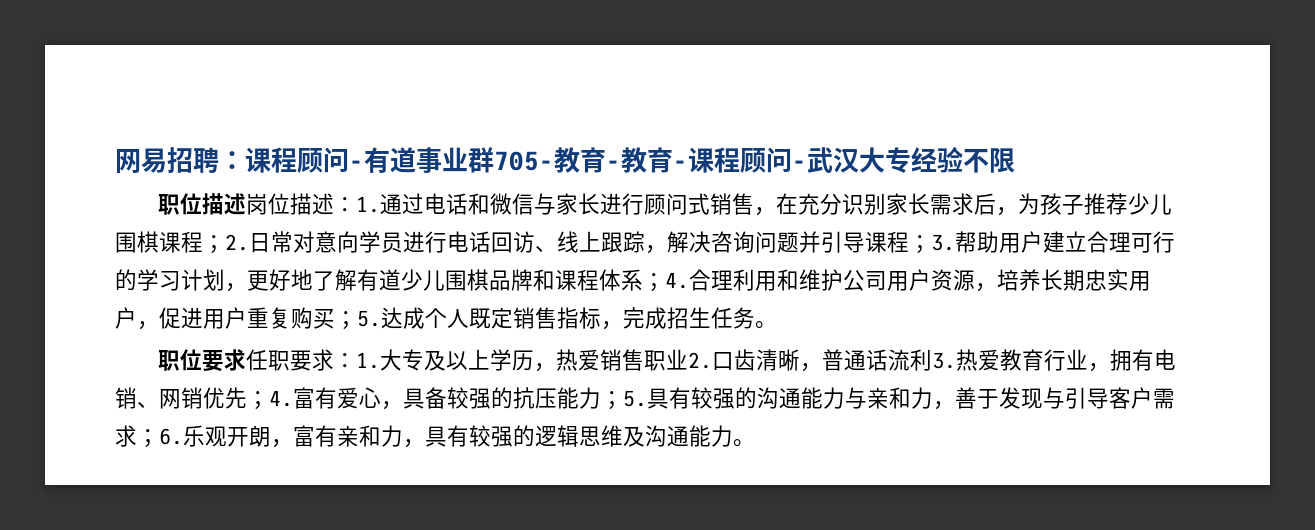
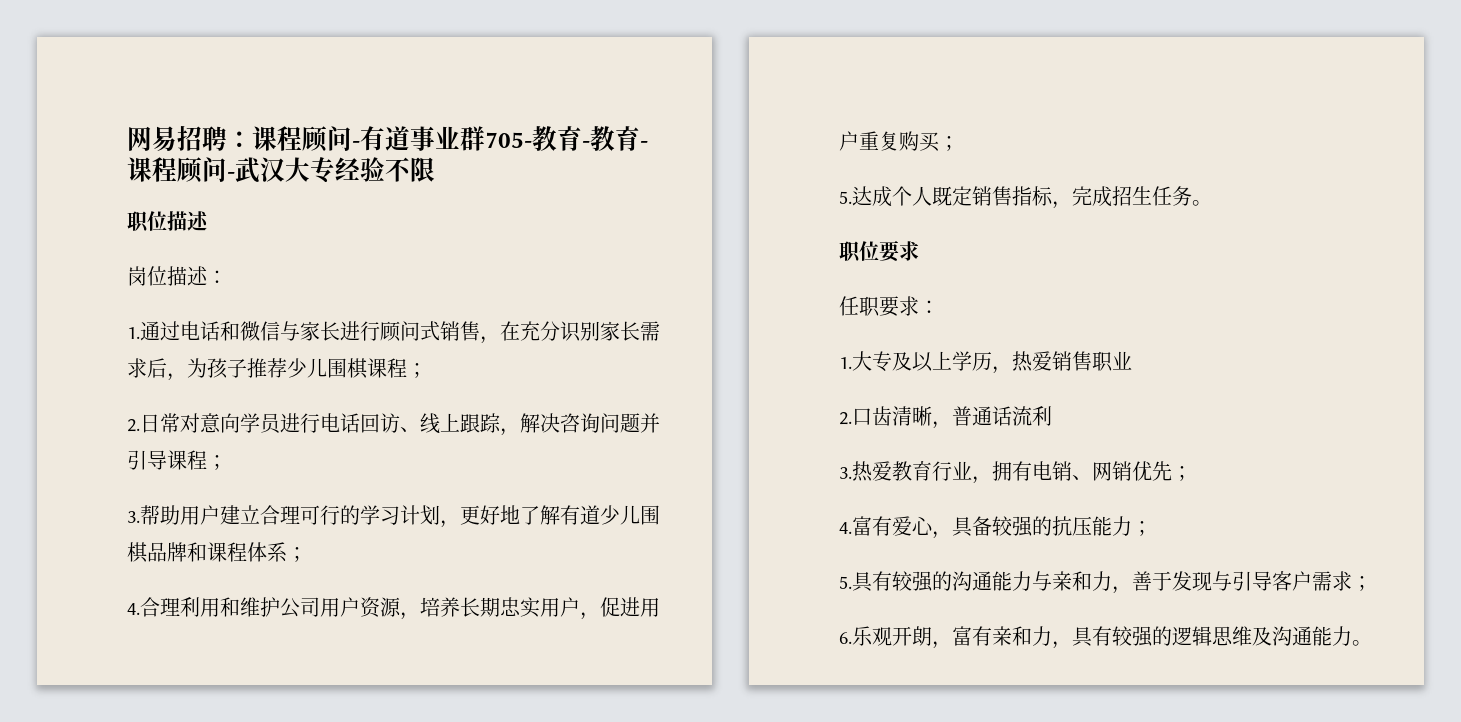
- 职位描述岗位描述：1.通过电话和微信与家长进行顾问式销售，在充分识别家长需求后，为孩子推荐少儿围棋课程；2.日常对意向学员进行电话回访、线上跟踪，解决咨询问题并引导课程；3.帮助用户建立合理可行的学习计划，更好地了解有道少儿围棋品牌和课程体系；4.合理利用和维护公司用户资源，培养长期忠实用户，促进用户重复购买；5.达成个人既定销售指标，完成招生任务。
+ 职位描述
+ 岗位描述：
+ 1.通过电话和微信与家长进行顾问式销售，在充分识别家长需求后，为孩子推荐少儿围棋课程；
+ 2.日常对意向学员进行电话回访、线上跟踪，解决咨询问题并引导课程；
+ 3.帮助用户建立合理可行的学习计划，更好地了解有道少儿围棋品牌和课程体系；
+ 4.合理利用和维护公司用户资源，培养长期忠实用户，促进用户重复购买；
+ 5.达成个人既定销售指标，完成招生任务。
- 职位要求任职要求：1.大专及以上学历，热爱销售职业2.口齿清晰，普通话流利3.热爱教育行业，拥有电销、网销优先；4.富有爱心，具备较强的抗压能力；5.具有较强的沟通能力与亲和力，善于发现与引导客户需求；6.乐观开朗，富有亲和力，具有较强的逻辑思维及沟通能力。
+ 职位要求
+ 任职要求：
+ 1.大专及以上学历，热爱销售职业
+ 2.口齿清晰，普通话流利
+ 3.热爱教育行业，拥有电销、网销优先；
+ 4.富有爱心，具备较强的抗压能力；
+ 5.具有较强的沟通能力与亲和力，善于发现与引导客户需求；
+ 6.乐观开朗，富有亲和力，具有较强的逻辑思维及沟通能力。

